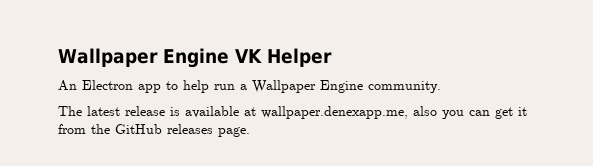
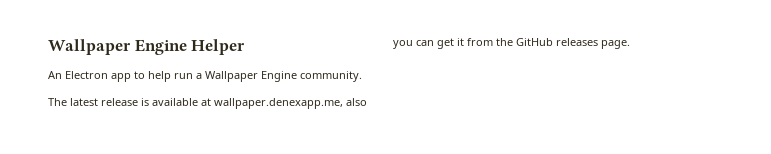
- Wallpaper Engine VK Helper
+ Wallpaper Engine Helper

